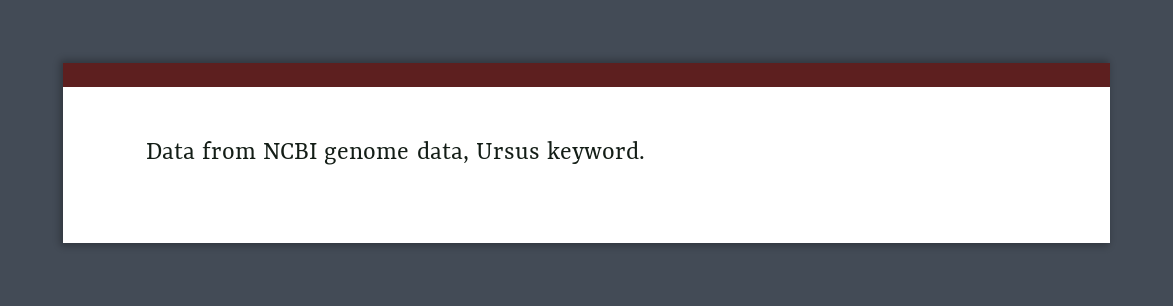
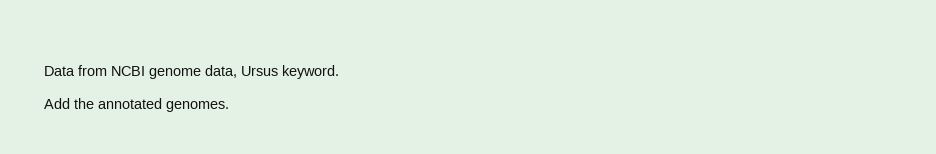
+ Add the annotated genomes.

